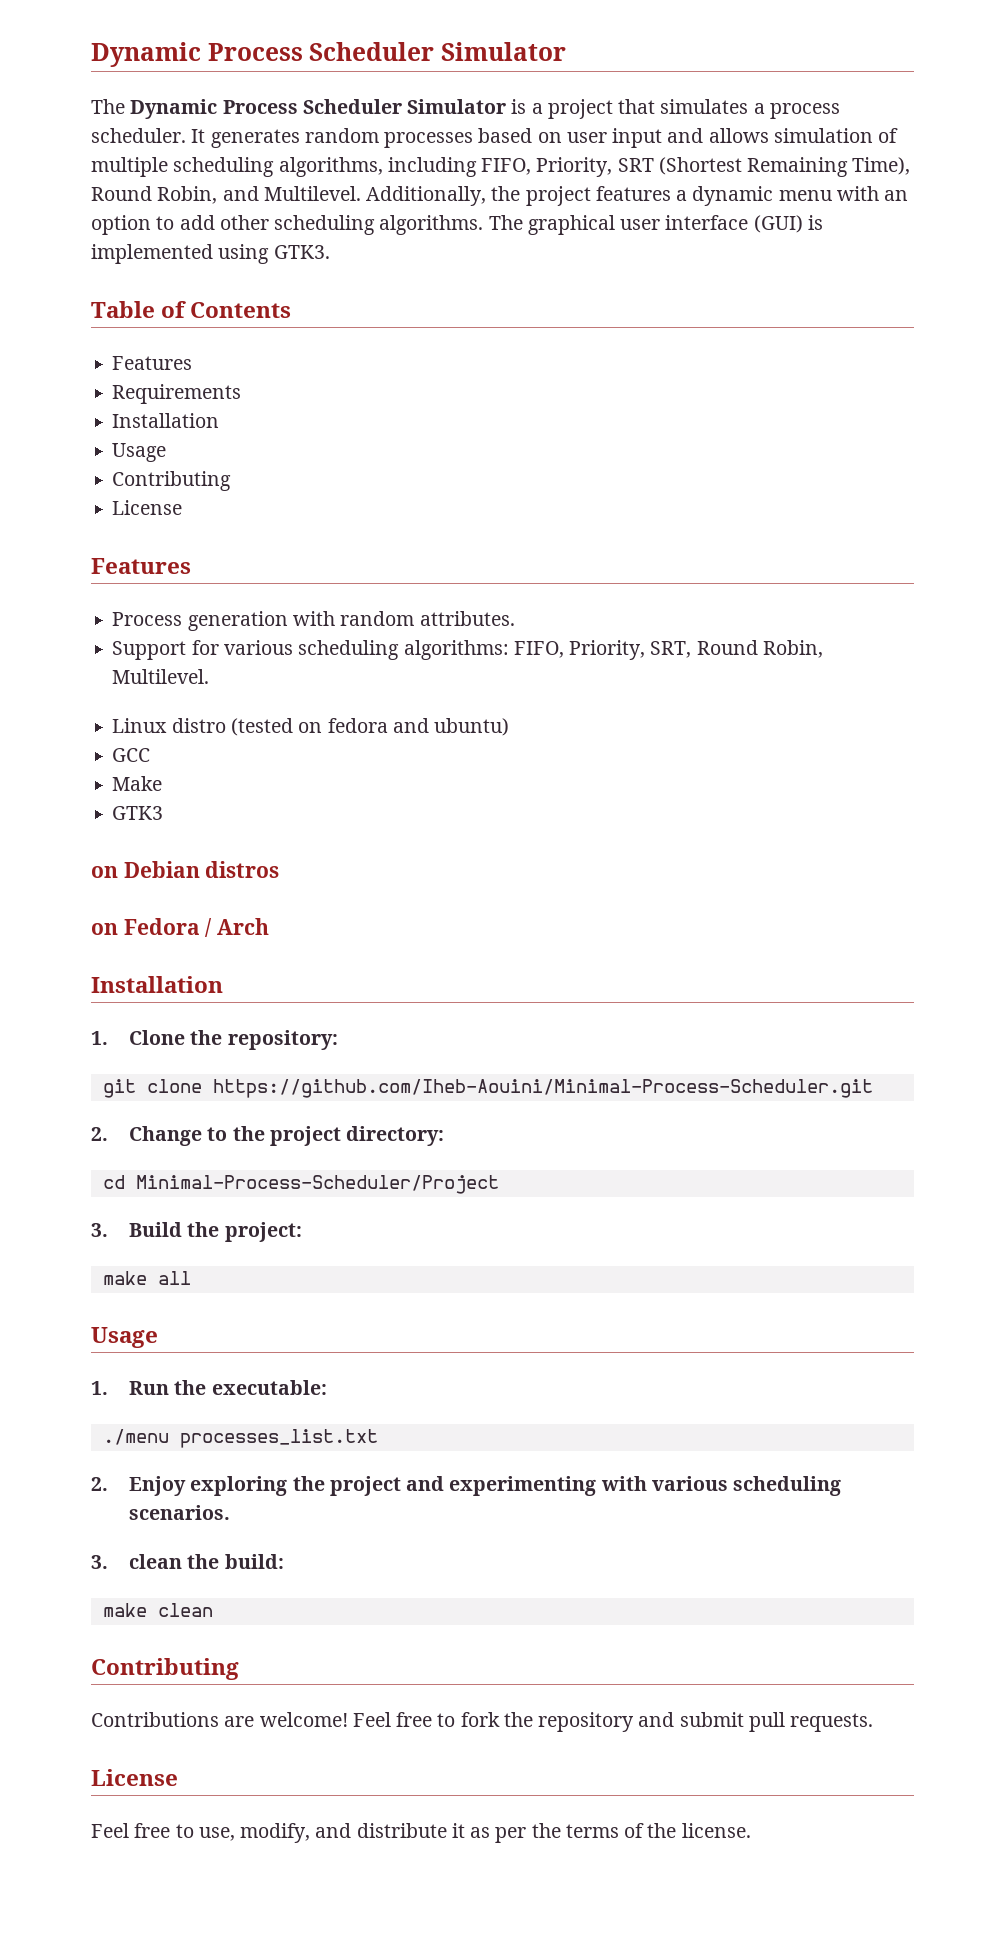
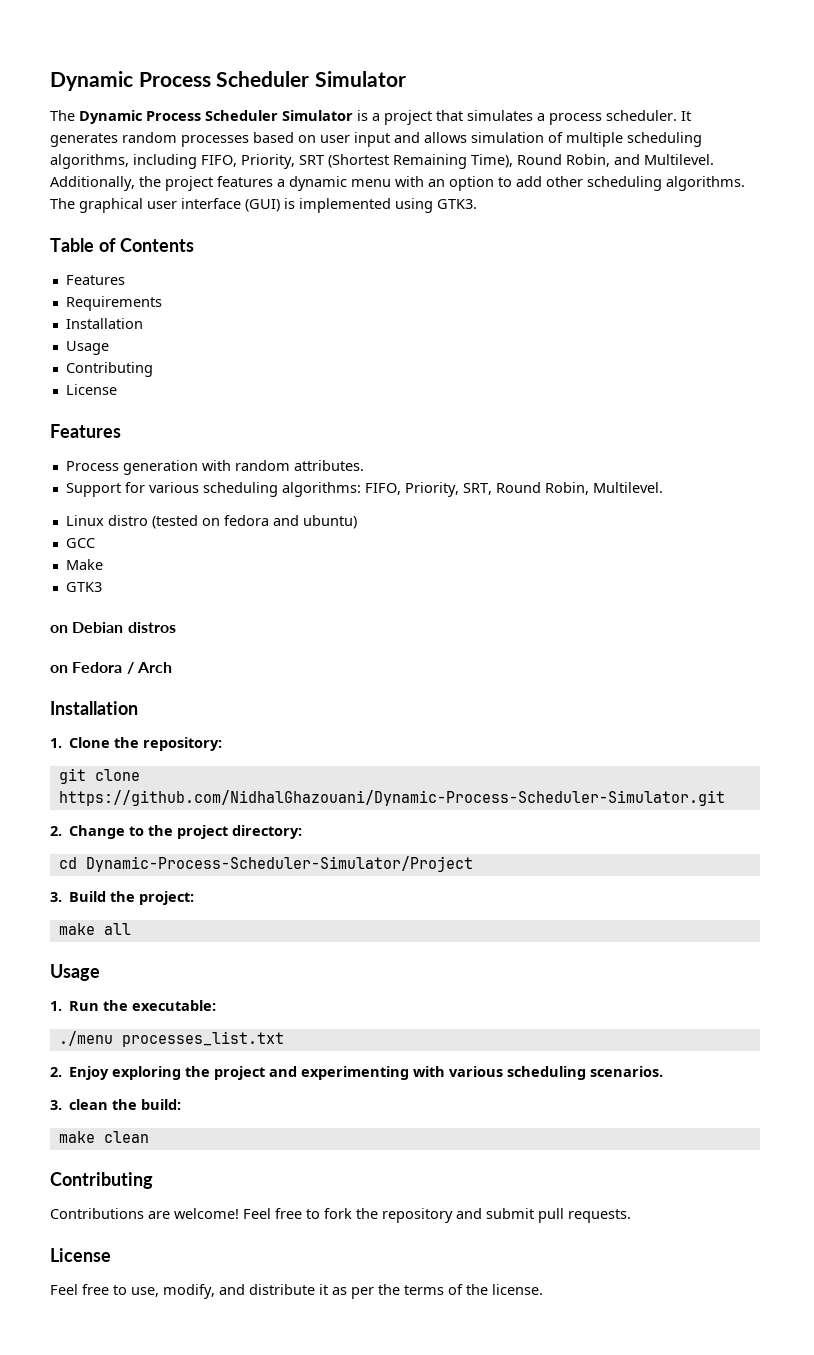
- git clone https://github.com/Iheb-Aouini/Minimal-Process-Scheduler.git
+ git clone https://github.com/NidhalGhazouani/Dynamic-Process-Scheduler-Simulator.git
- cd Minimal-Process-Scheduler/Project
+ cd Dynamic-Process-Scheduler-Simulator/Project

